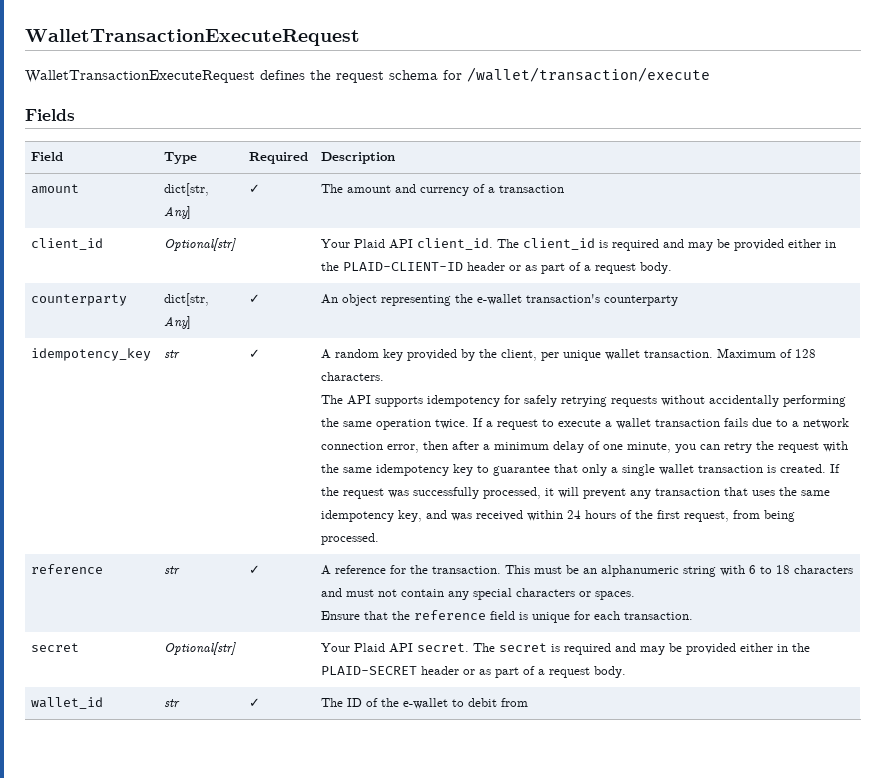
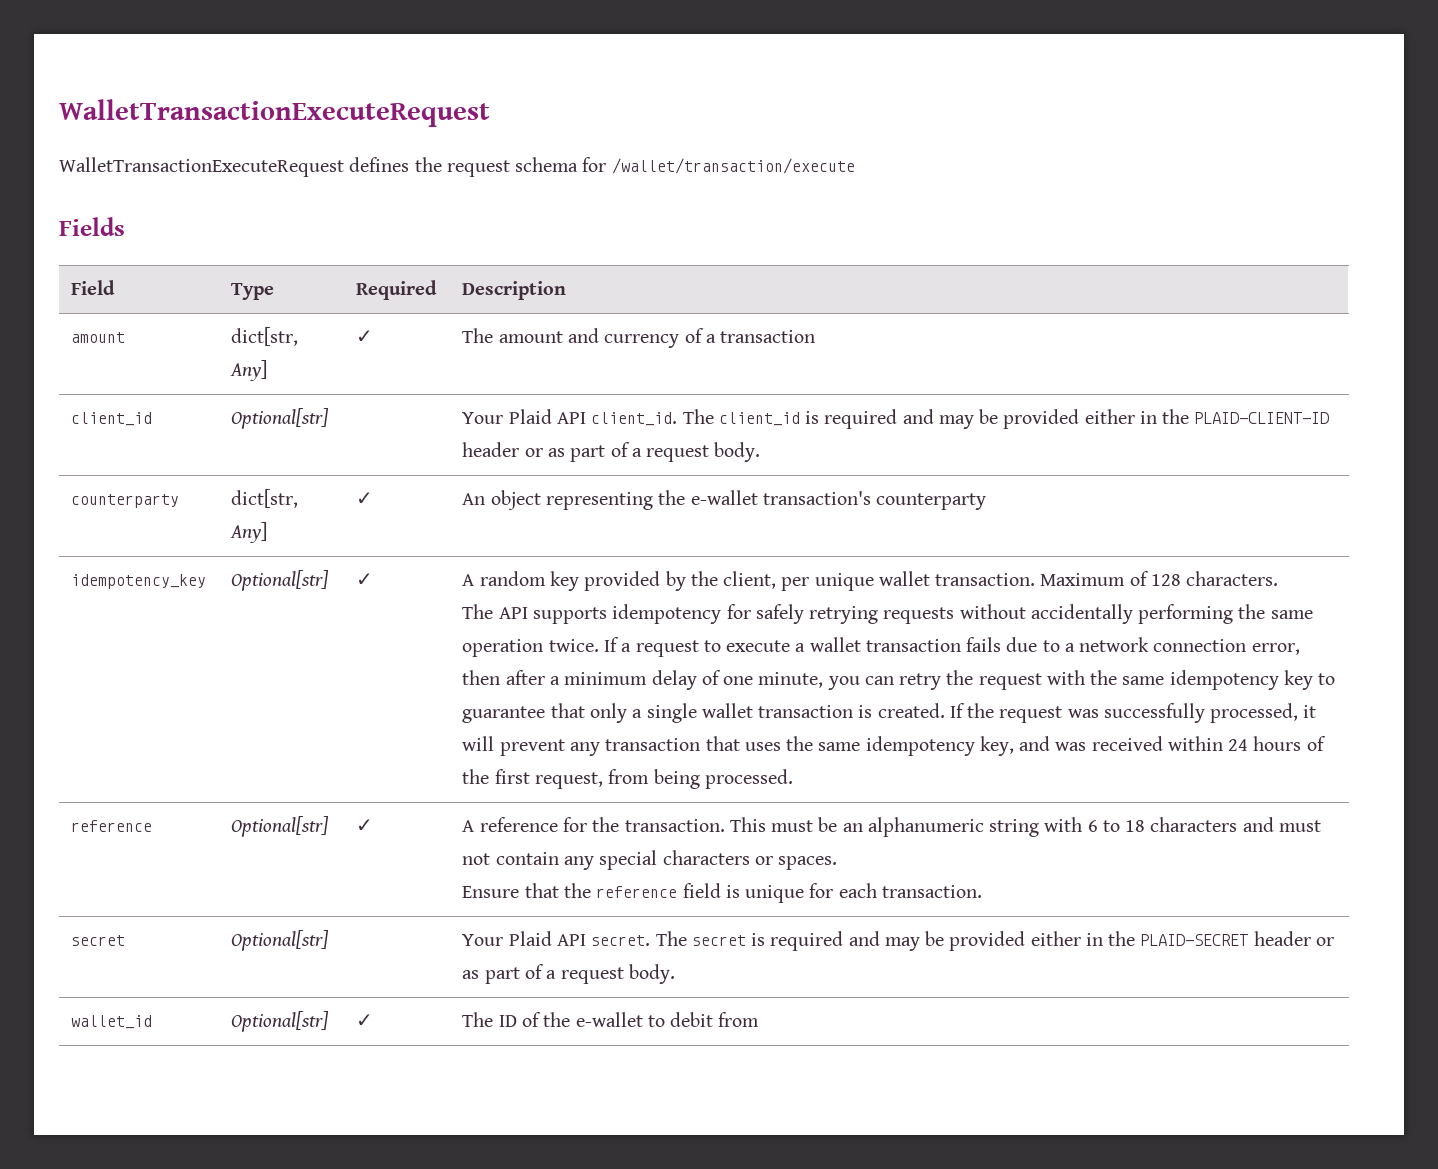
- idempotency_key | str
+ idempotency_key | Optional[str]
- reference | str | ✓ | A reference for the transaction. This must be an alphanumeric string with 6 to 18 characters and must not contain any special characters or spaces.
+ reference | Optional[str] | ✓ | A reference for the transaction. This must be an alphanumeric string with 6 to 18 characters and must not contain any special characters or spaces.
- wallet_id | str | ✓ | The ID of the e-wallet to debit from
+ wallet_id | Optional[str] | ✓ | The ID of the e-wallet to debit from

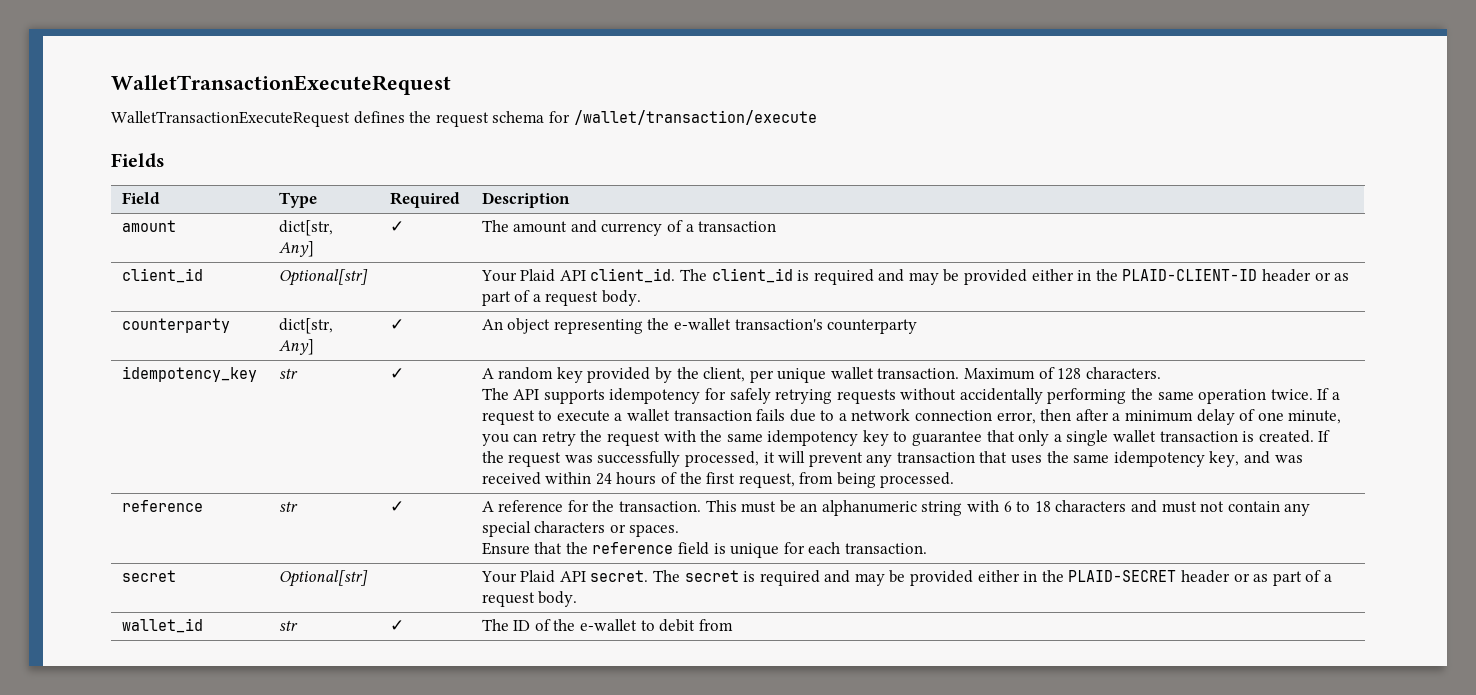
- idempotency_key | Optional[str]
+ idempotency_key | str
- reference | Optional[str] | ✓ | A reference for the transaction. This must be an alphanumeric string with 6 to 18 characters and must not contain any special characters or spaces.
+ reference | str | ✓ | A reference for the transaction. This must be an alphanumeric string with 6 to 18 characters and must not contain any special characters or spaces.
- wallet_id | Optional[str] | ✓ | The ID of the e-wallet to debit from
+ wallet_id | str | ✓ | The ID of the e-wallet to debit from

